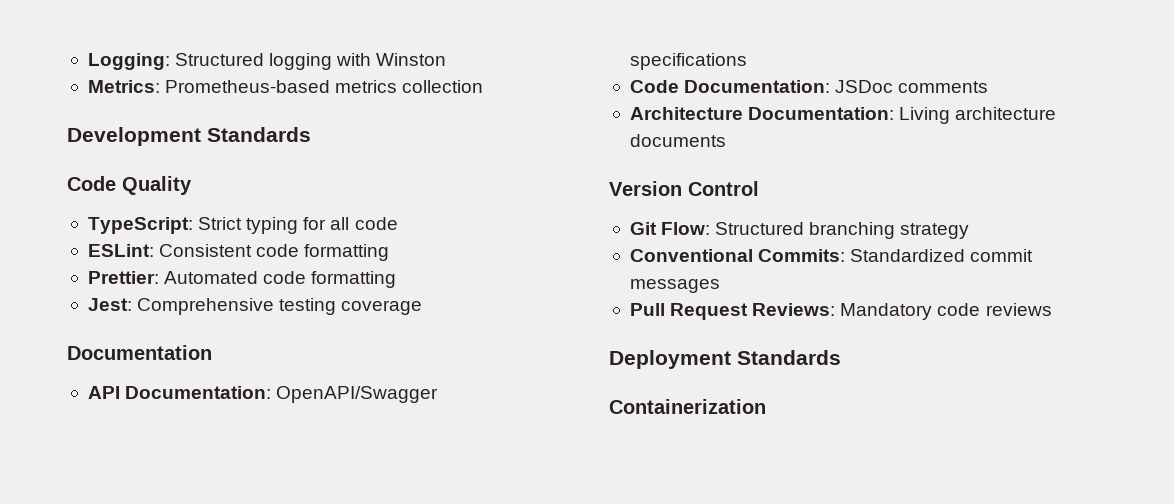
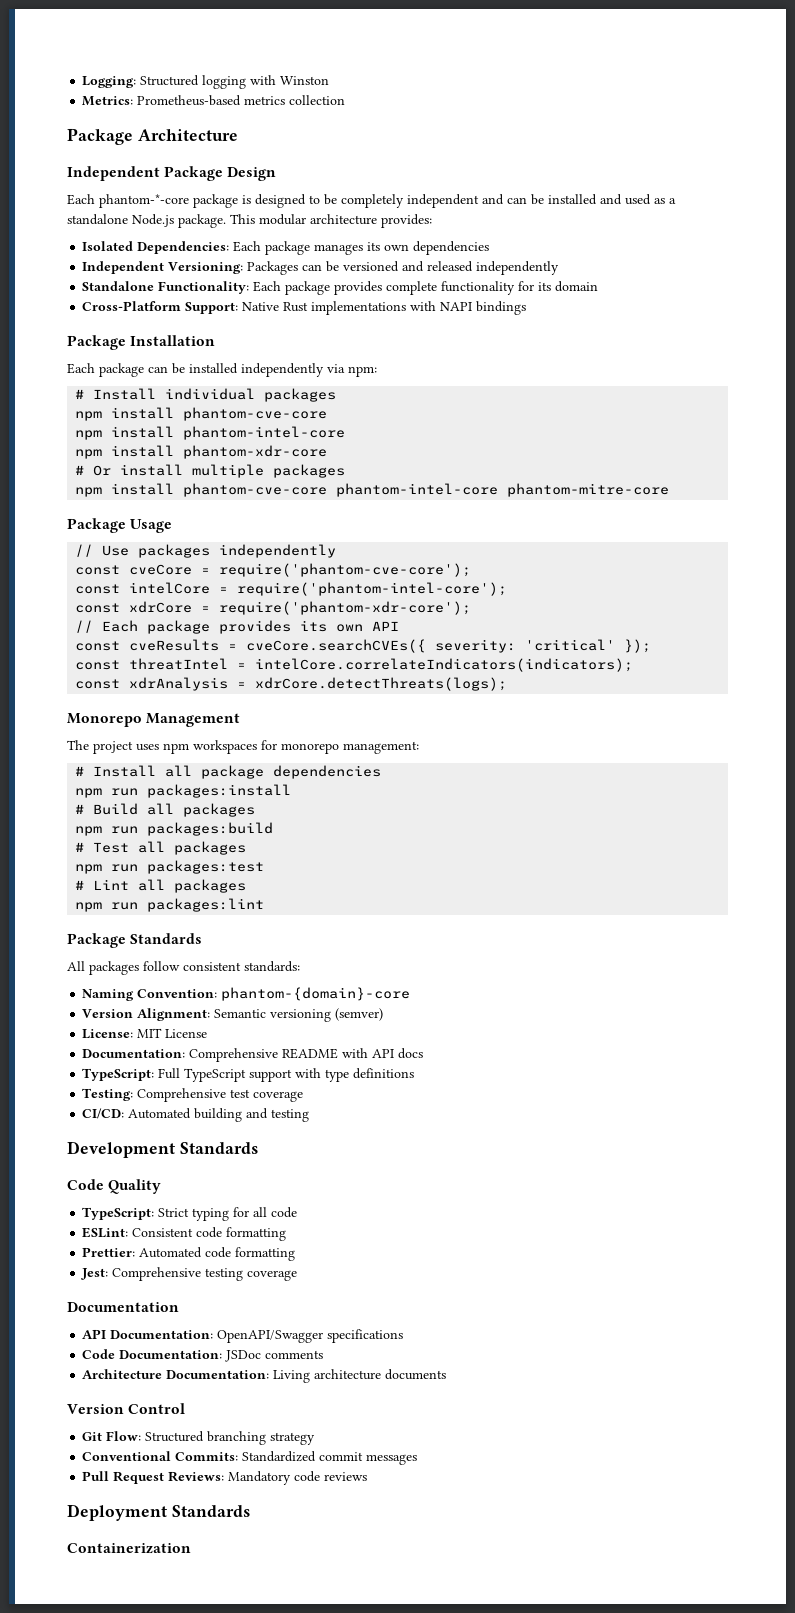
+ Package Architecture
+ Independent Package Design
+ Each phantom-*-core package is designed to be completely independent and can be installed and used as a standalone Node.js package. This modular architecture provides:
+ Isolated Dependencies: Each package manages its own dependencies
+ Independent Versioning: Packages can be versioned and released independently
+ Standalone Functionality: Each package provides complete functionality for its domain
+ Cross-Platform Support: Native Rust implementations with NAPI bindings
+ Package Installation
+ Each package can be installed independently via npm:
+ # Install individual packages
+ npm install phantom-cve-core
+ npm install phantom-intel-core
+ npm install phantom-xdr-core
+ # Or install multiple packages
+ npm install phantom-cve-core phantom-intel-core phantom-mitre-core
+ Package Usage
+ // Use packages independently
+ const cveCore = require('phantom-cve-core');
+ const intelCore = require('phantom-intel-core');
+ const xdrCore = require('phantom-xdr-core');
+ // Each package provides its own API
+ const cveResults = cveCore.searchCVEs({ severity: 'critical' });
+ const threatIntel = intelCore.correlateIndicators(indicators);
+ const xdrAnalysis = xdrCore.detectThreats(logs);
+ Monorepo Management
+ The project uses npm workspaces for monorepo management:
+ # Install all package dependencies
+ npm run packages:install
+ # Build all packages
+ npm run packages:build
+ # Test all packages
+ npm run packages:test
+ # Lint all packages
+ npm run packages:lint
+ Package Standards
+ All packages follow consistent standards:
+ Naming Convention: phantom-{domain}-core
+ Version Alignment: Semantic versioning (semver)
+ License: MIT License
+ Documentation: Comprehensive README with API docs
+ TypeScript: Full TypeScript support with type definitions
+ Testing: Comprehensive test coverage
+ CI/CD: Automated building and testing

